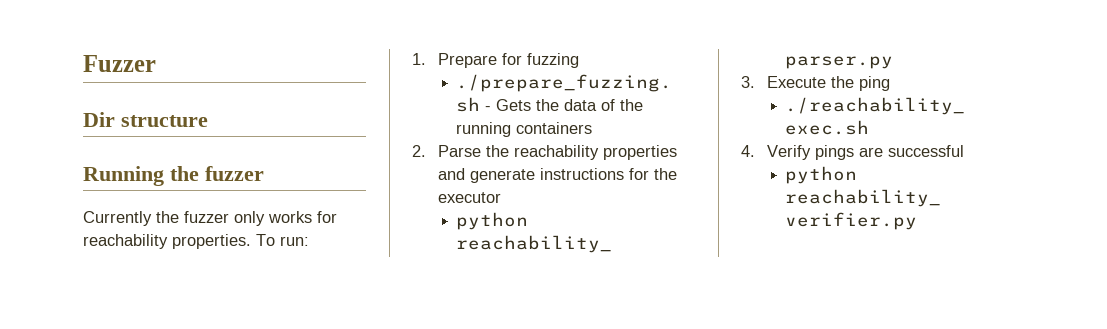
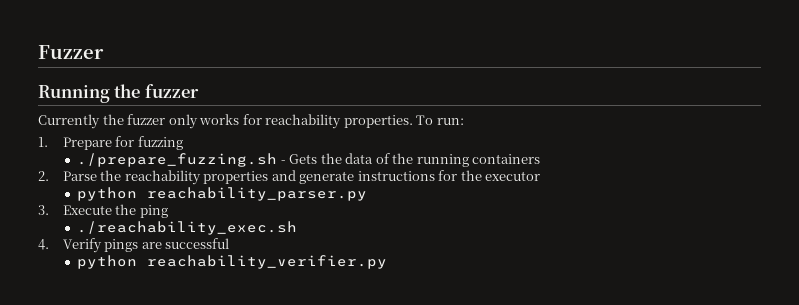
- Dir structure

